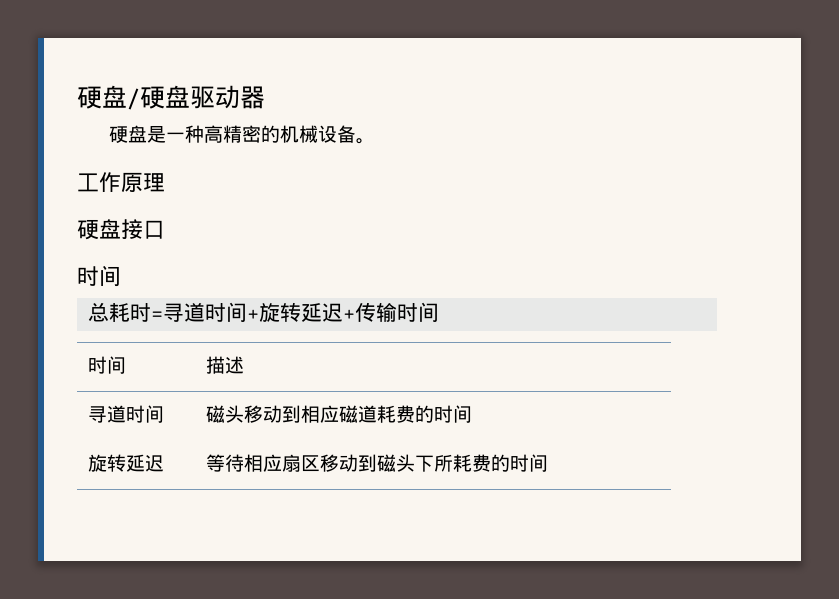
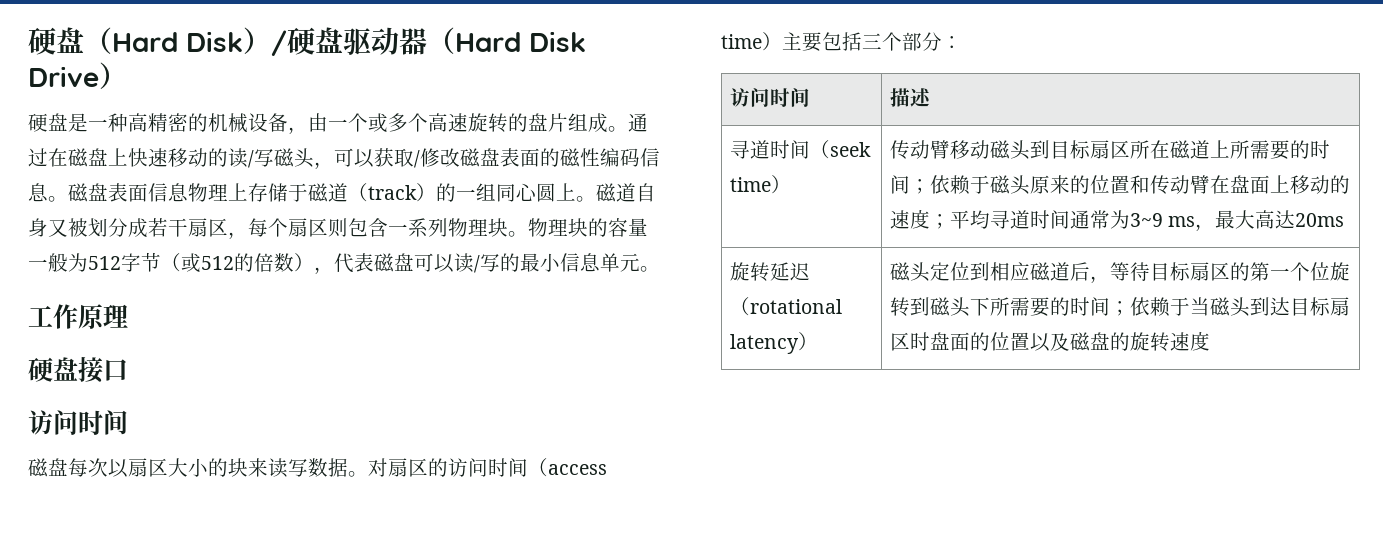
- 硬盘/硬盘驱动器
+ 硬盘（Hard Disk）/硬盘驱动器（Hard Disk Drive）
- 硬盘是一种高精密的机械设备。
+ 硬盘是一种高精密的机械设备，由一个或多个高速旋转的盘片组成。通过在磁盘上快速移动的读/写磁头，可以获取/修改磁盘表面的磁性编码信息。磁盘表面信息物理上存储于磁道（track）的一组同心圆上。磁道自身又被划分成若干扇区，每个扇区则包含一系列物理块。物理块的容量一般为512字节（或512的倍数），代表磁盘可以读/写的最小信息单元。
  硬盘接口
- 时间
- 总耗时=寻道时间+旋转延迟+传输时间
- 时间 | 描述
- 寻道时间 | 磁头移动到相应磁道耗费的时间
- 旋转延迟 | 等待相应扇区移动到磁头下所耗费的时间
+ 访问时间
+ 磁盘每次以扇区大小的块来读写数据。对扇区的访问时间（access time）主要包括三个部分：
+ 访问时间 | 描述
+ 寻道时间（seek time） | 传动臂移动磁头到目标扇区所在磁道上所需要的时间；依赖于磁头原来的位置和传动臂在盘面上移动的速度；平均寻道时间通常为3~9 ms，最大高达20ms
+ 旋转延迟（rotational latency） | 磁头定位到相应磁道后，等待目标扇区的第一个位旋转到磁头下所需要的时间；依赖于当磁头到达目标扇区时盘面的位置以及磁盘的旋转速度

